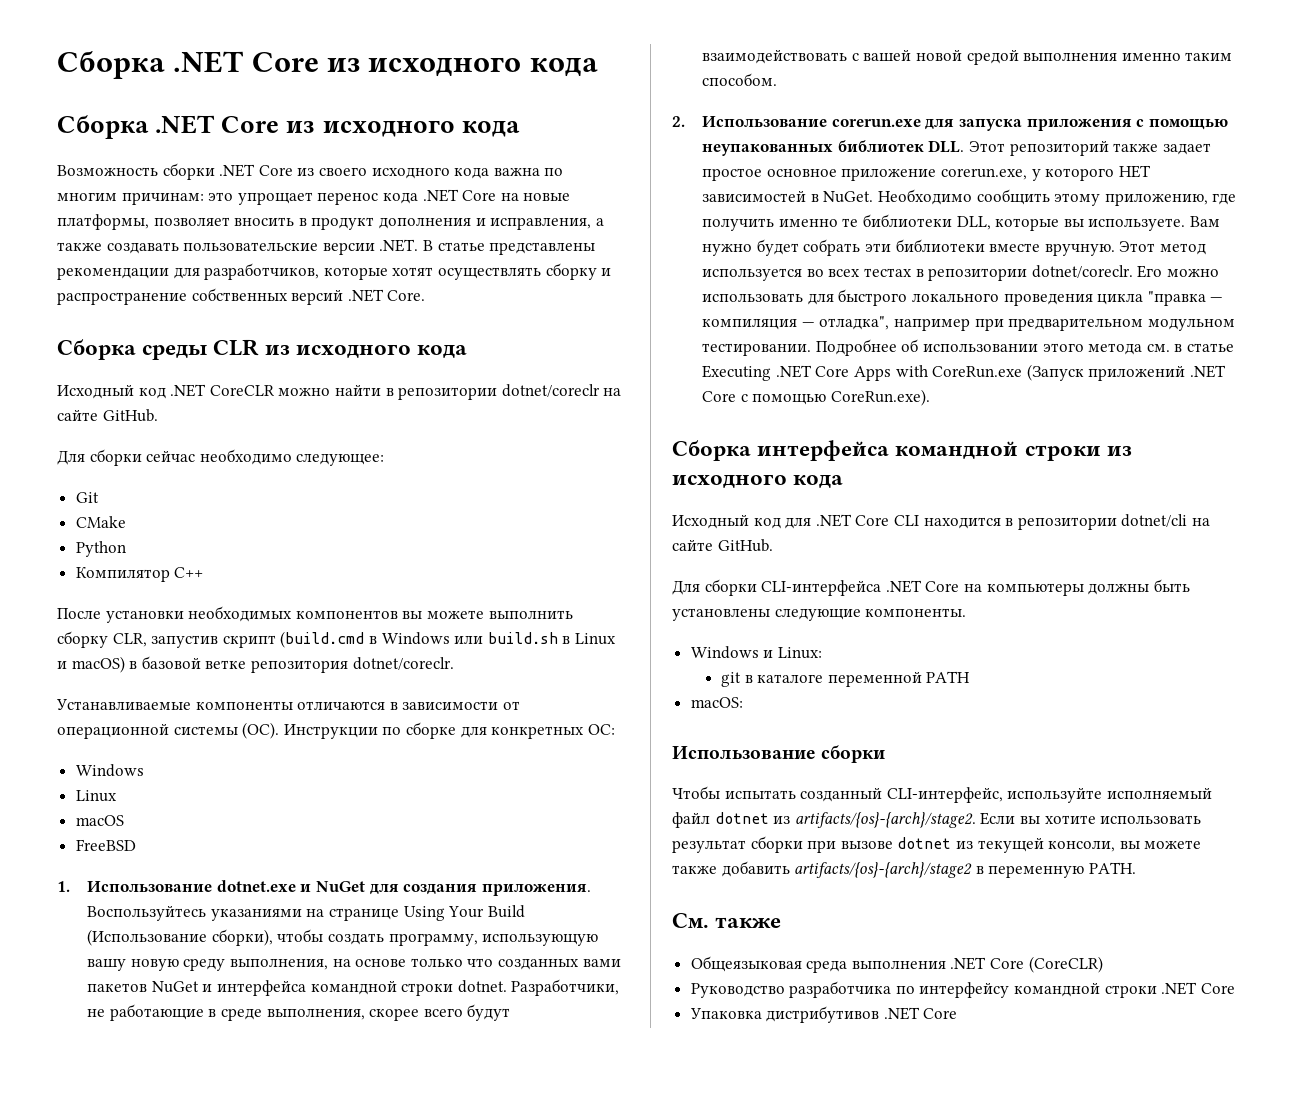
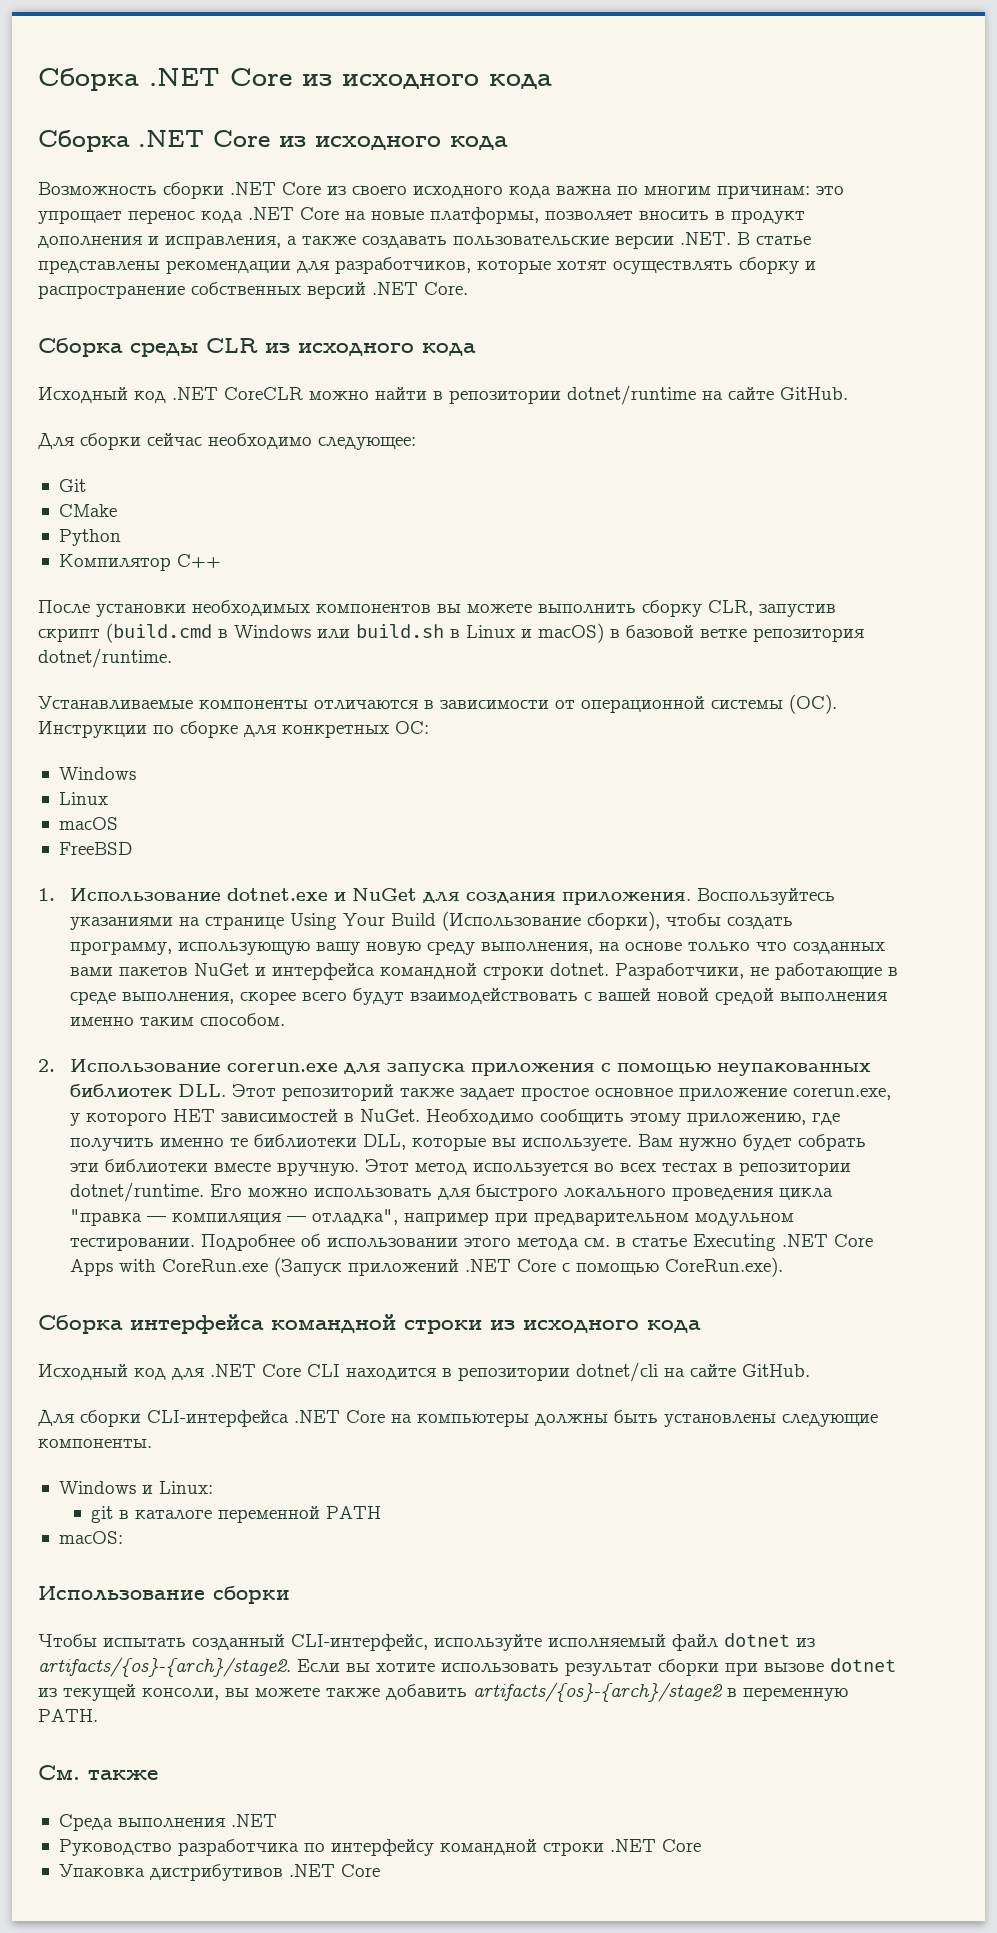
- Исходный код .NET CoreCLR можно найти в репозитории dotnet/coreclr на сайте GitHub.
+ Исходный код .NET CoreCLR можно найти в репозитории dotnet/runtime на сайте GitHub.
- После установки необходимых компонентов вы можете выполнить сборку CLR, запустив скрипт (build.cmd в Windows или build.sh в Linux и macOS) в базовой ветке репозитория dotnet/coreclr.
+ После установки необходимых компонентов вы можете выполнить сборку CLR, запустив скрипт (build.cmd в Windows или build.sh в Linux и macOS) в базовой ветке репозитория dotnet/runtime.
- Этот метод используется во всех тестах в репозитории dotnet/coreclr.
+ Этот метод используется во всех тестах в репозитории dotnet/runtime.
- Общеязыковая среда выполнения .NET Core (CoreCLR)
+ Среда выполнения .NET

